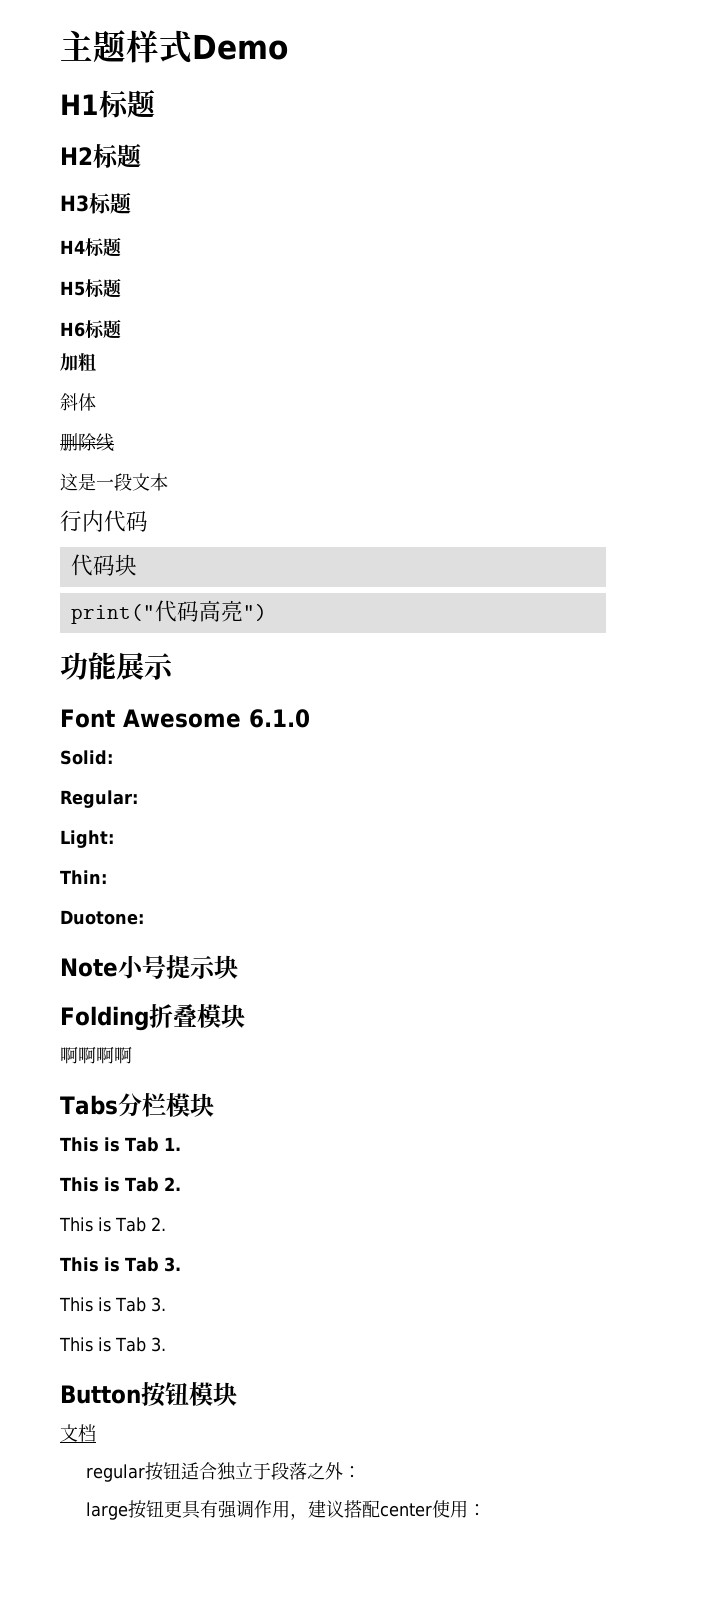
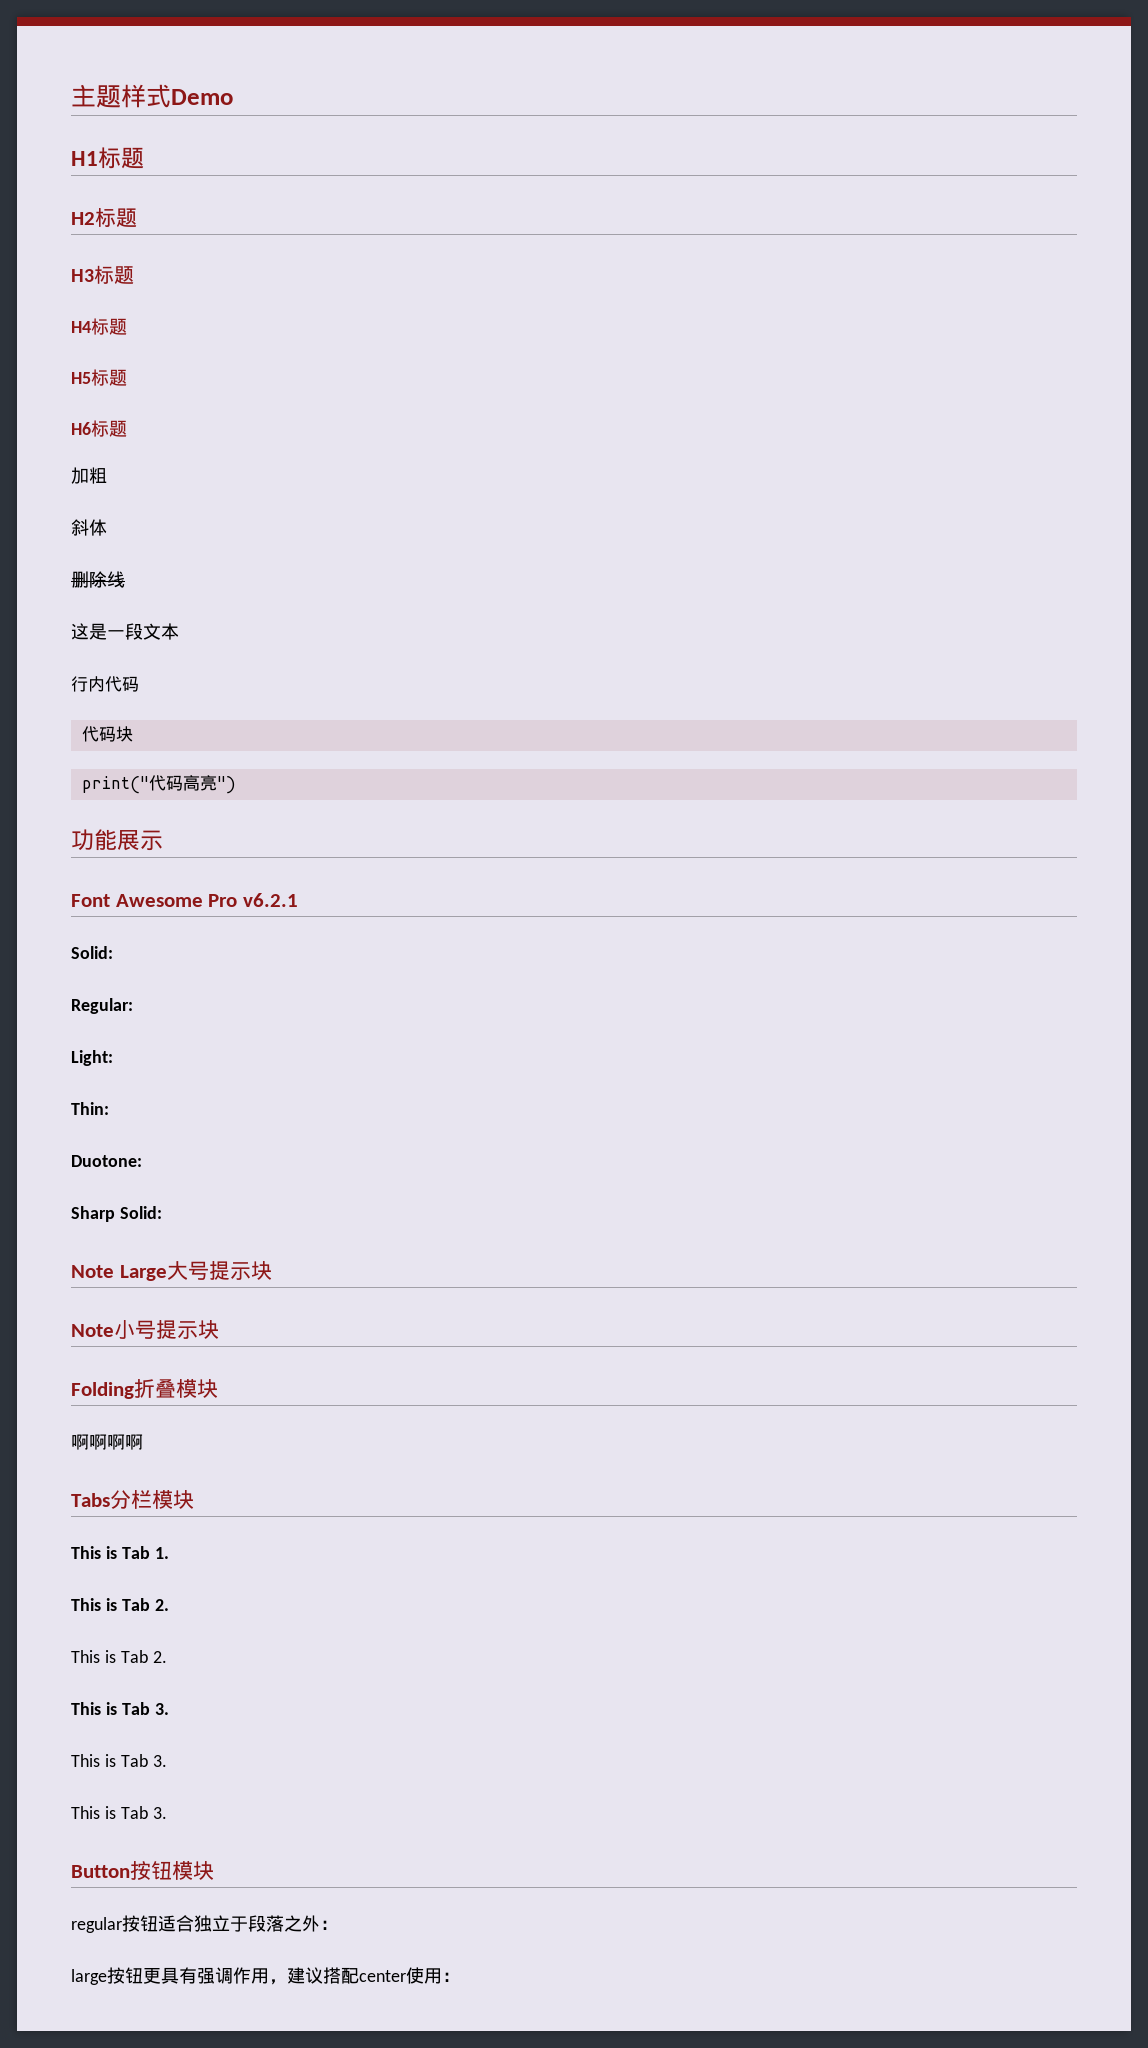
- Font Awesome 6.1.0
+ Font Awesome Pro v6.2.1
+ Sharp Solid:
+ Note Large大号提示块
- 文档

